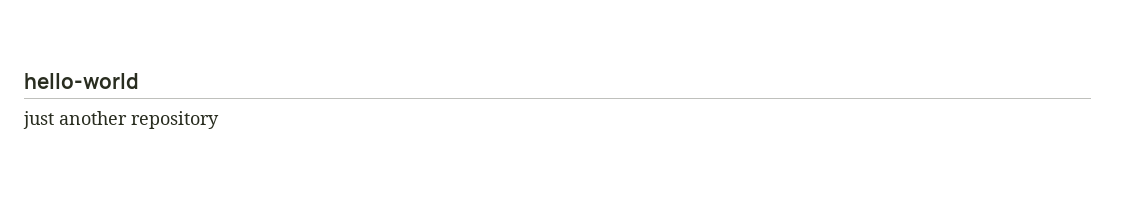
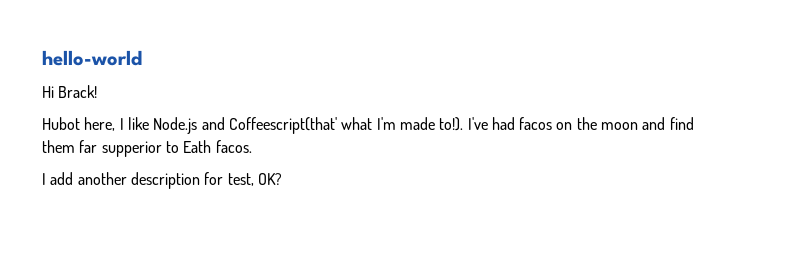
- just another repository
+ Hi Brack!
+ Hubot here, I like Node.js and Coffeescript(that' what I'm made to!). I've had facos on the moon and find them far supperior to Eath facos.
+ I add another description for test, OK?

